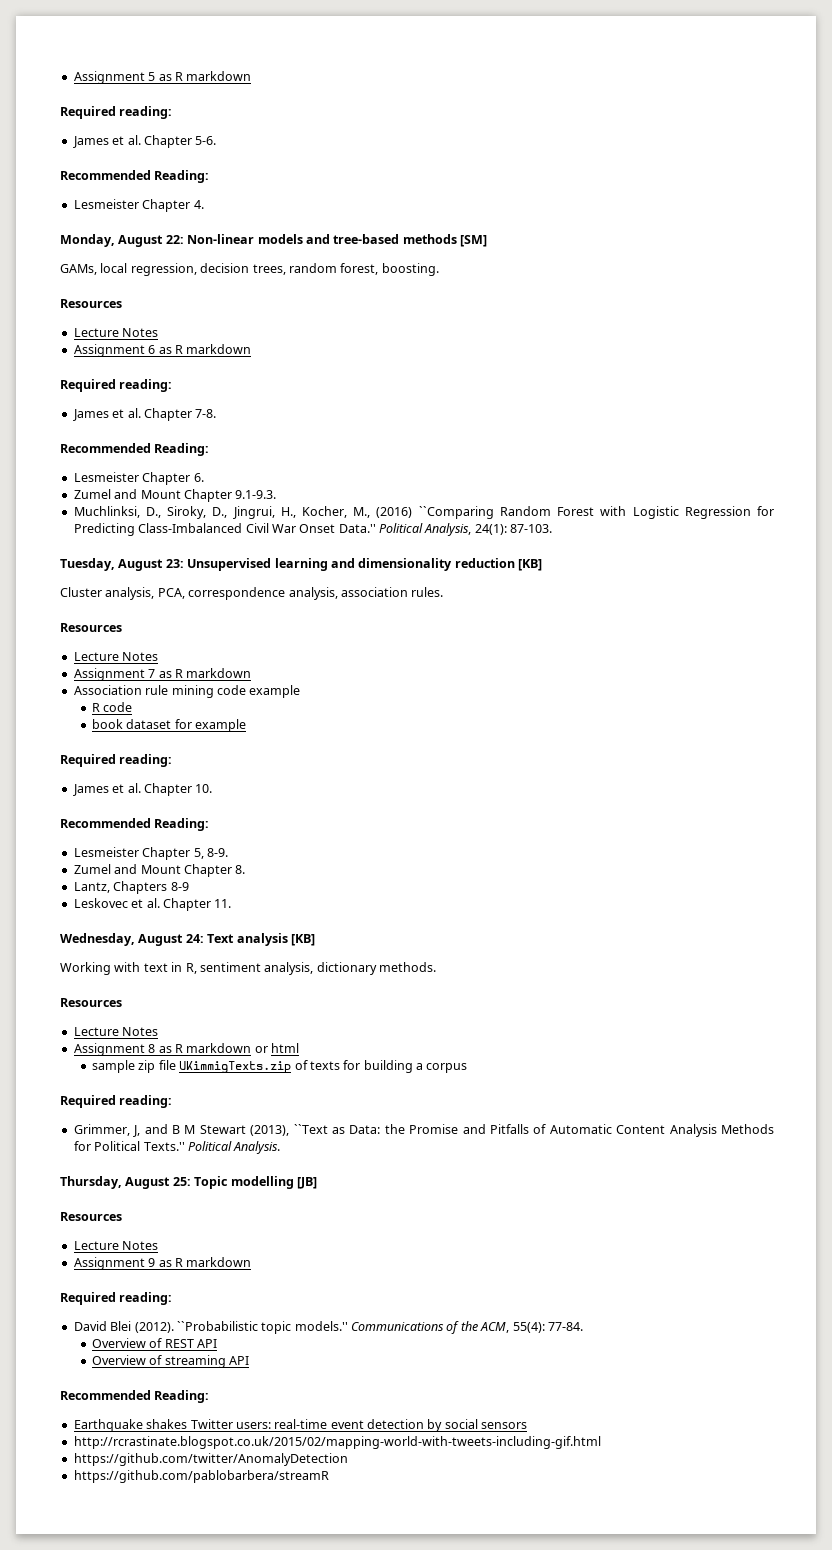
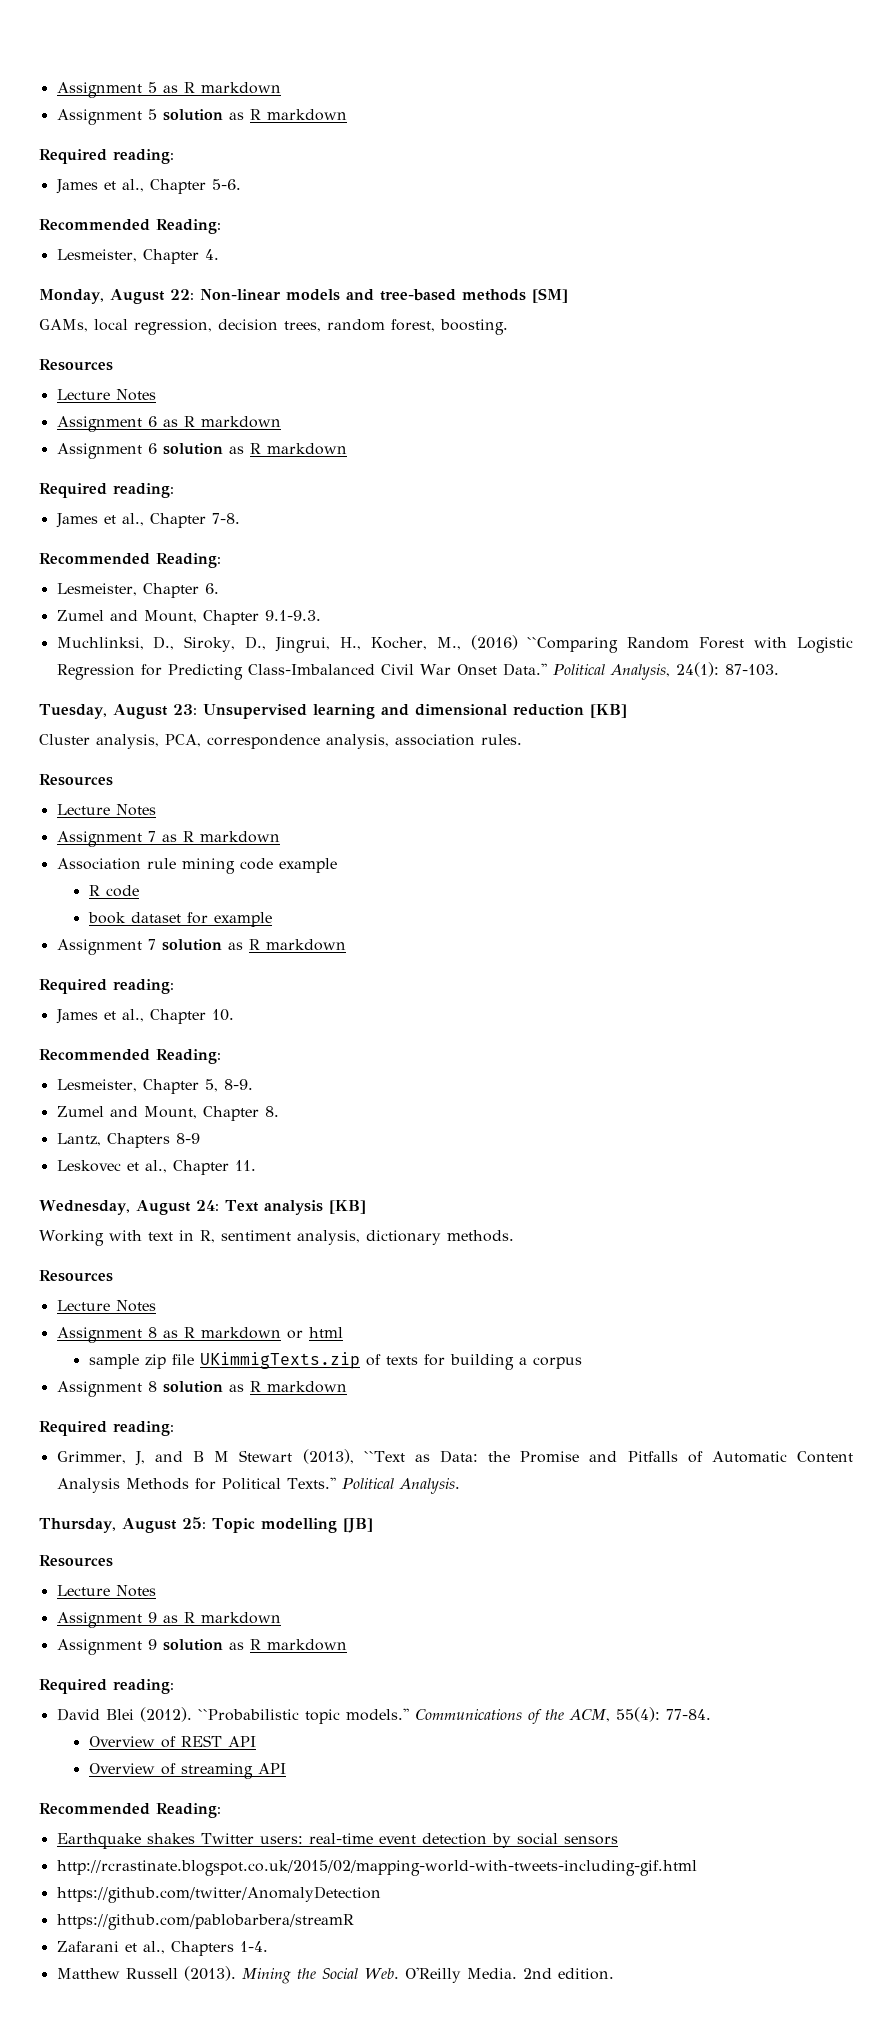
  Assignment 5 as R markdown
+ Assignment 5 solution as R markdown
  Required reading:
- James et al. Chapter 5-6.
+ James et al., Chapter 5-6.
- Lesmeister Chapter 4.
+ Lesmeister, Chapter 4.
  Assignment 6 as R markdown
+ Assignment 6 solution as R markdown
  Required reading:
- James et al. Chapter 7-8.
+ James et al., Chapter 7-8.
- Lesmeister Chapter 6.
+ Lesmeister, Chapter 6.
- Zumel and Mount Chapter 9.1-9.3.
+ Zumel and Mount, Chapter 9.1-9.3.
- Tuesday, August 23: Unsupervised learning and dimensionality reduction [KB]
+ Tuesday, August 23: Unsupervised learning and dimensional reduction [KB]
  book dataset for example
+ Assignment 7 solution as R markdown
  Required reading:
- James et al. Chapter 10.
+ James et al., Chapter 10.
- Lesmeister Chapter 5, 8-9.
+ Lesmeister, Chapter 5, 8-9.
- Zumel and Mount Chapter 8.
+ Zumel and Mount, Chapter 8.
- Leskovec et al. Chapter 11.
+ Leskovec et al., Chapter 11.
+ Assignment 8 solution as R markdown
+ Assignment 9 solution as R markdown
+ Zafarani et al., Chapters 1-4.
+ Matthew Russell (2013). Mining the Social Web. O'Reilly Media. 2nd edition.

